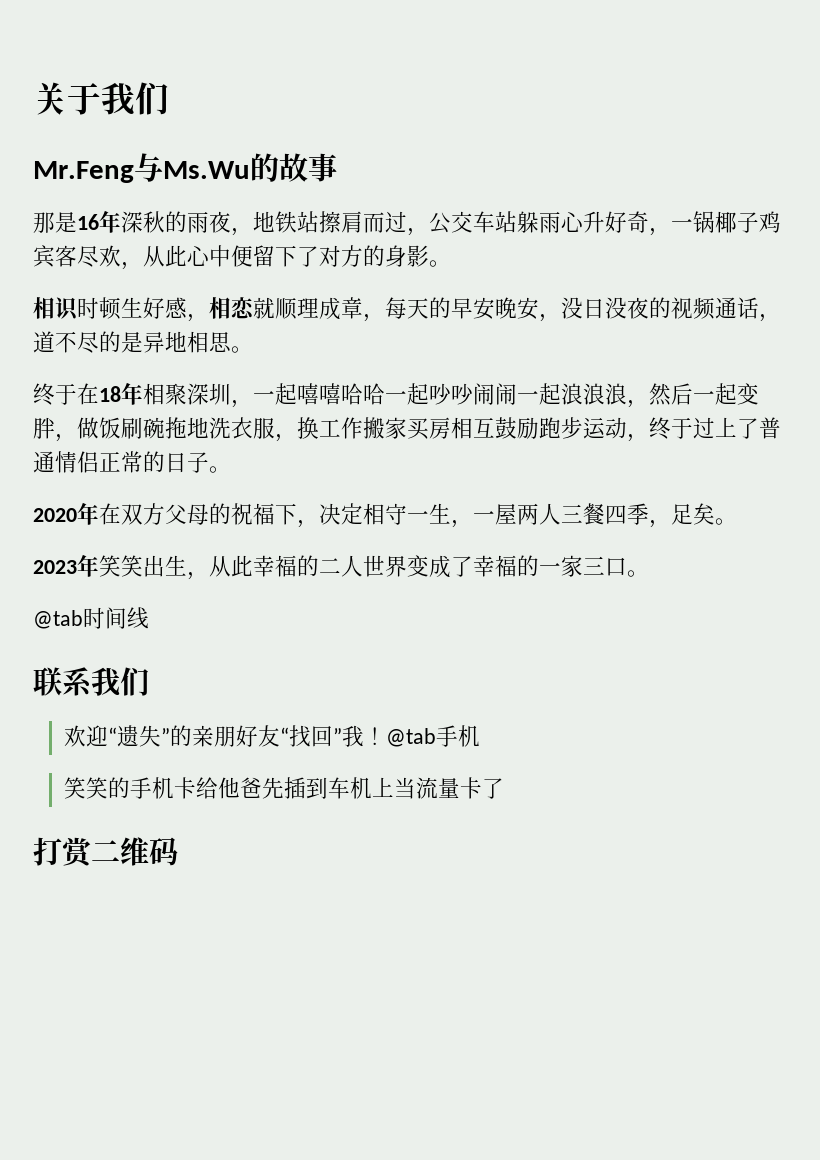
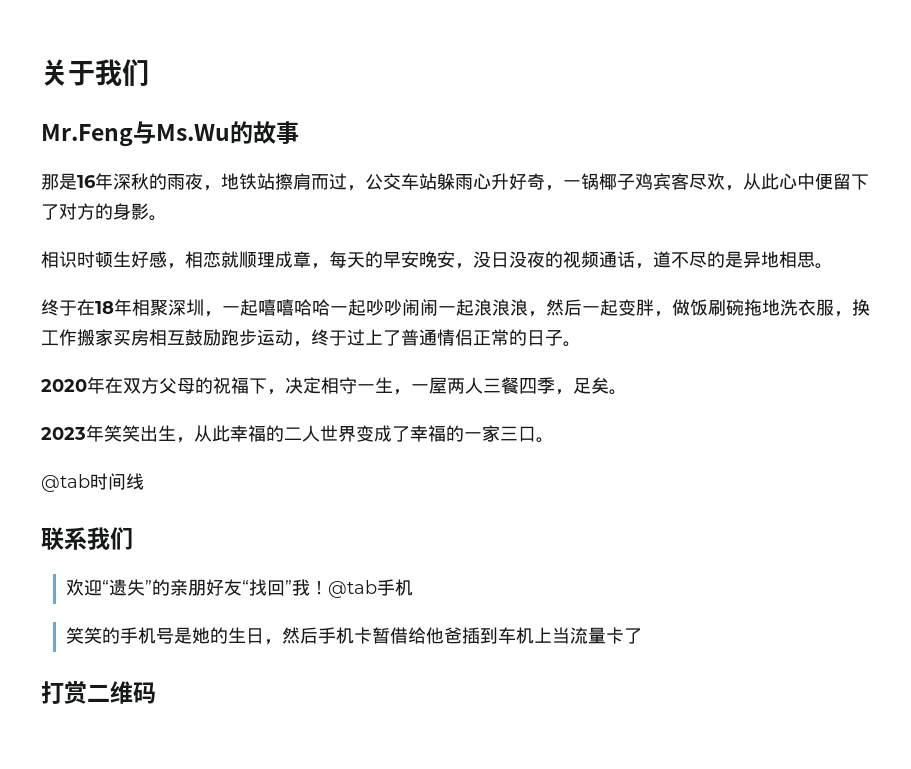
- 笑笑的手机卡给他爸先插到车机上当流量卡了
+ 笑笑的手机号是她的生日，然后手机卡暂借给他爸插到车机上当流量卡了

